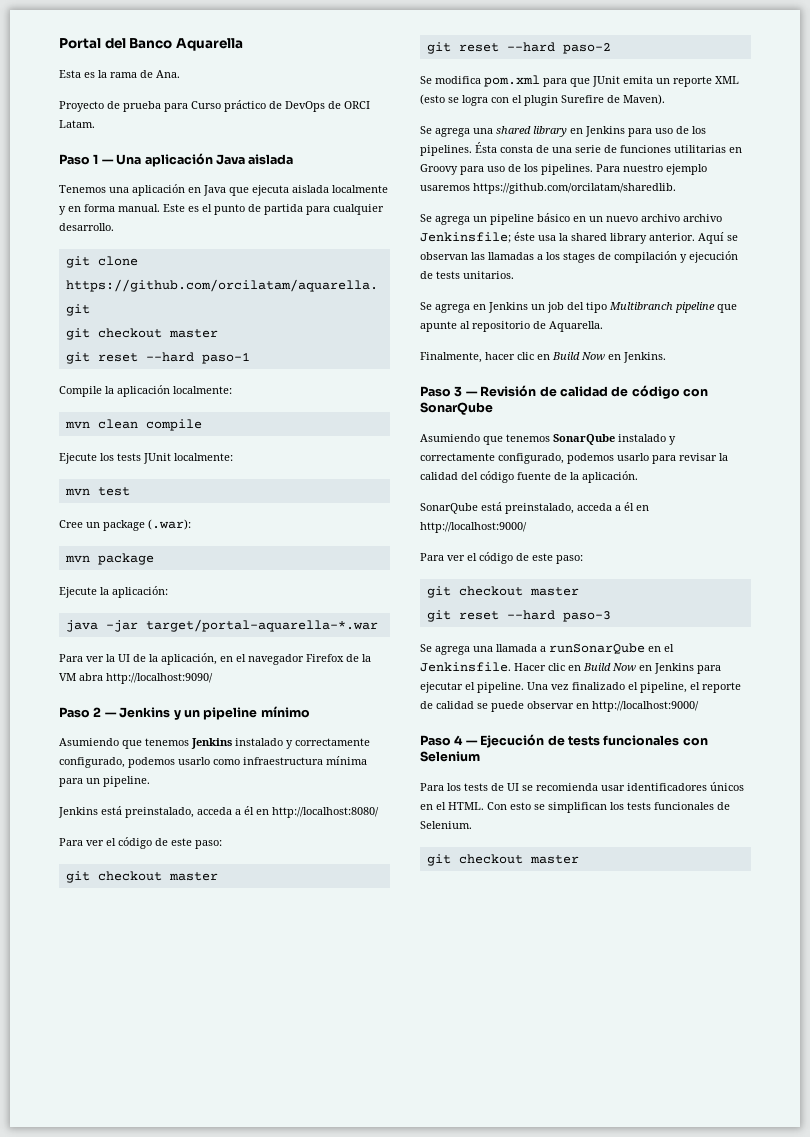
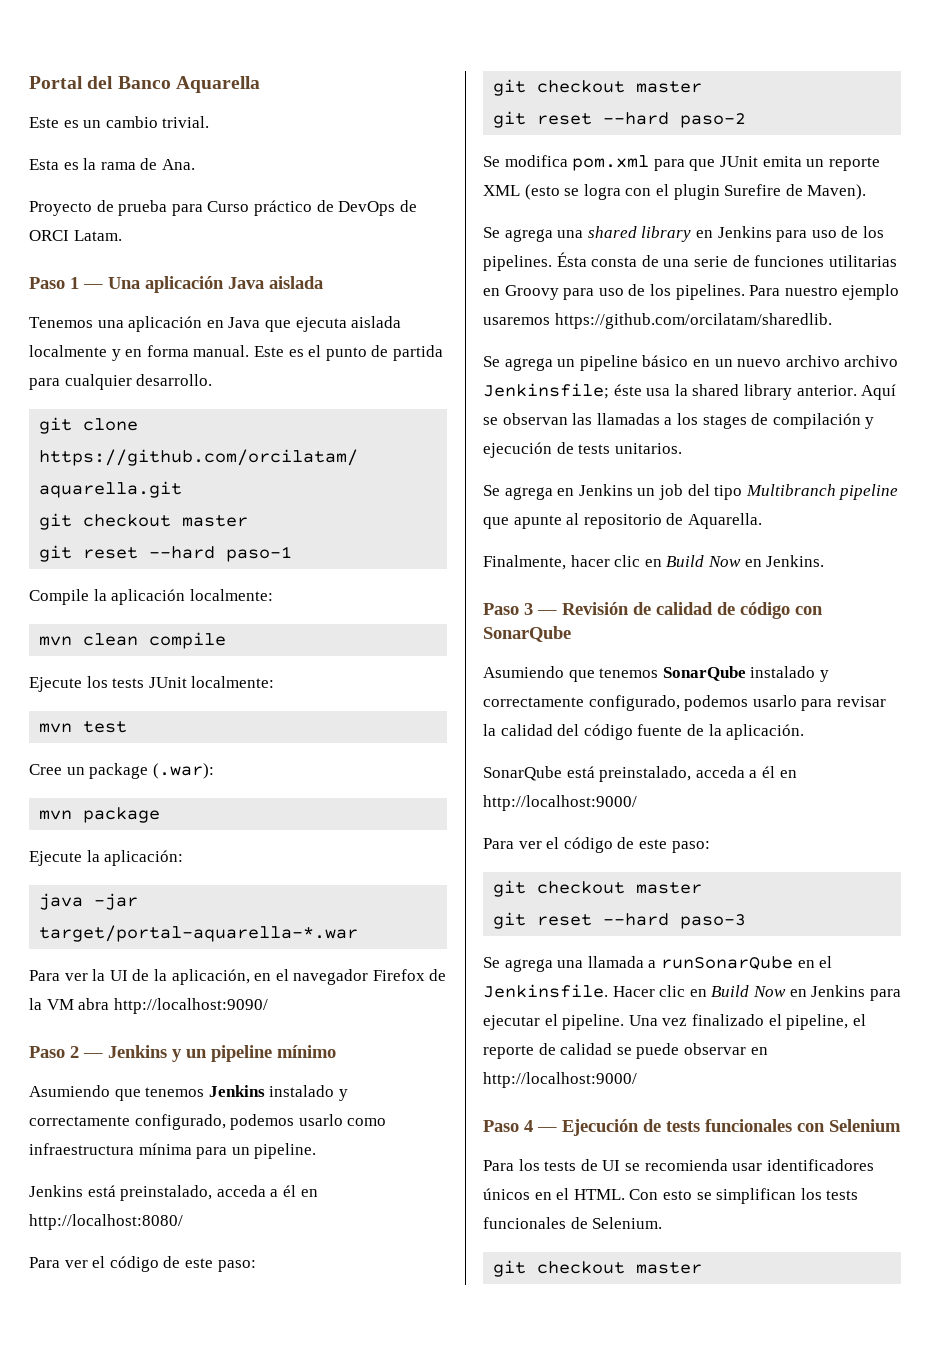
+ Este es un cambio trivial.

